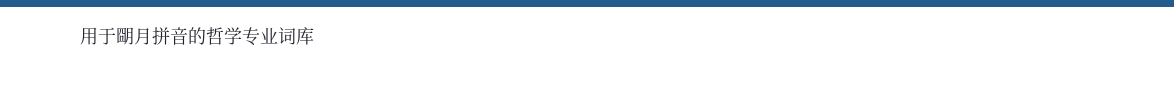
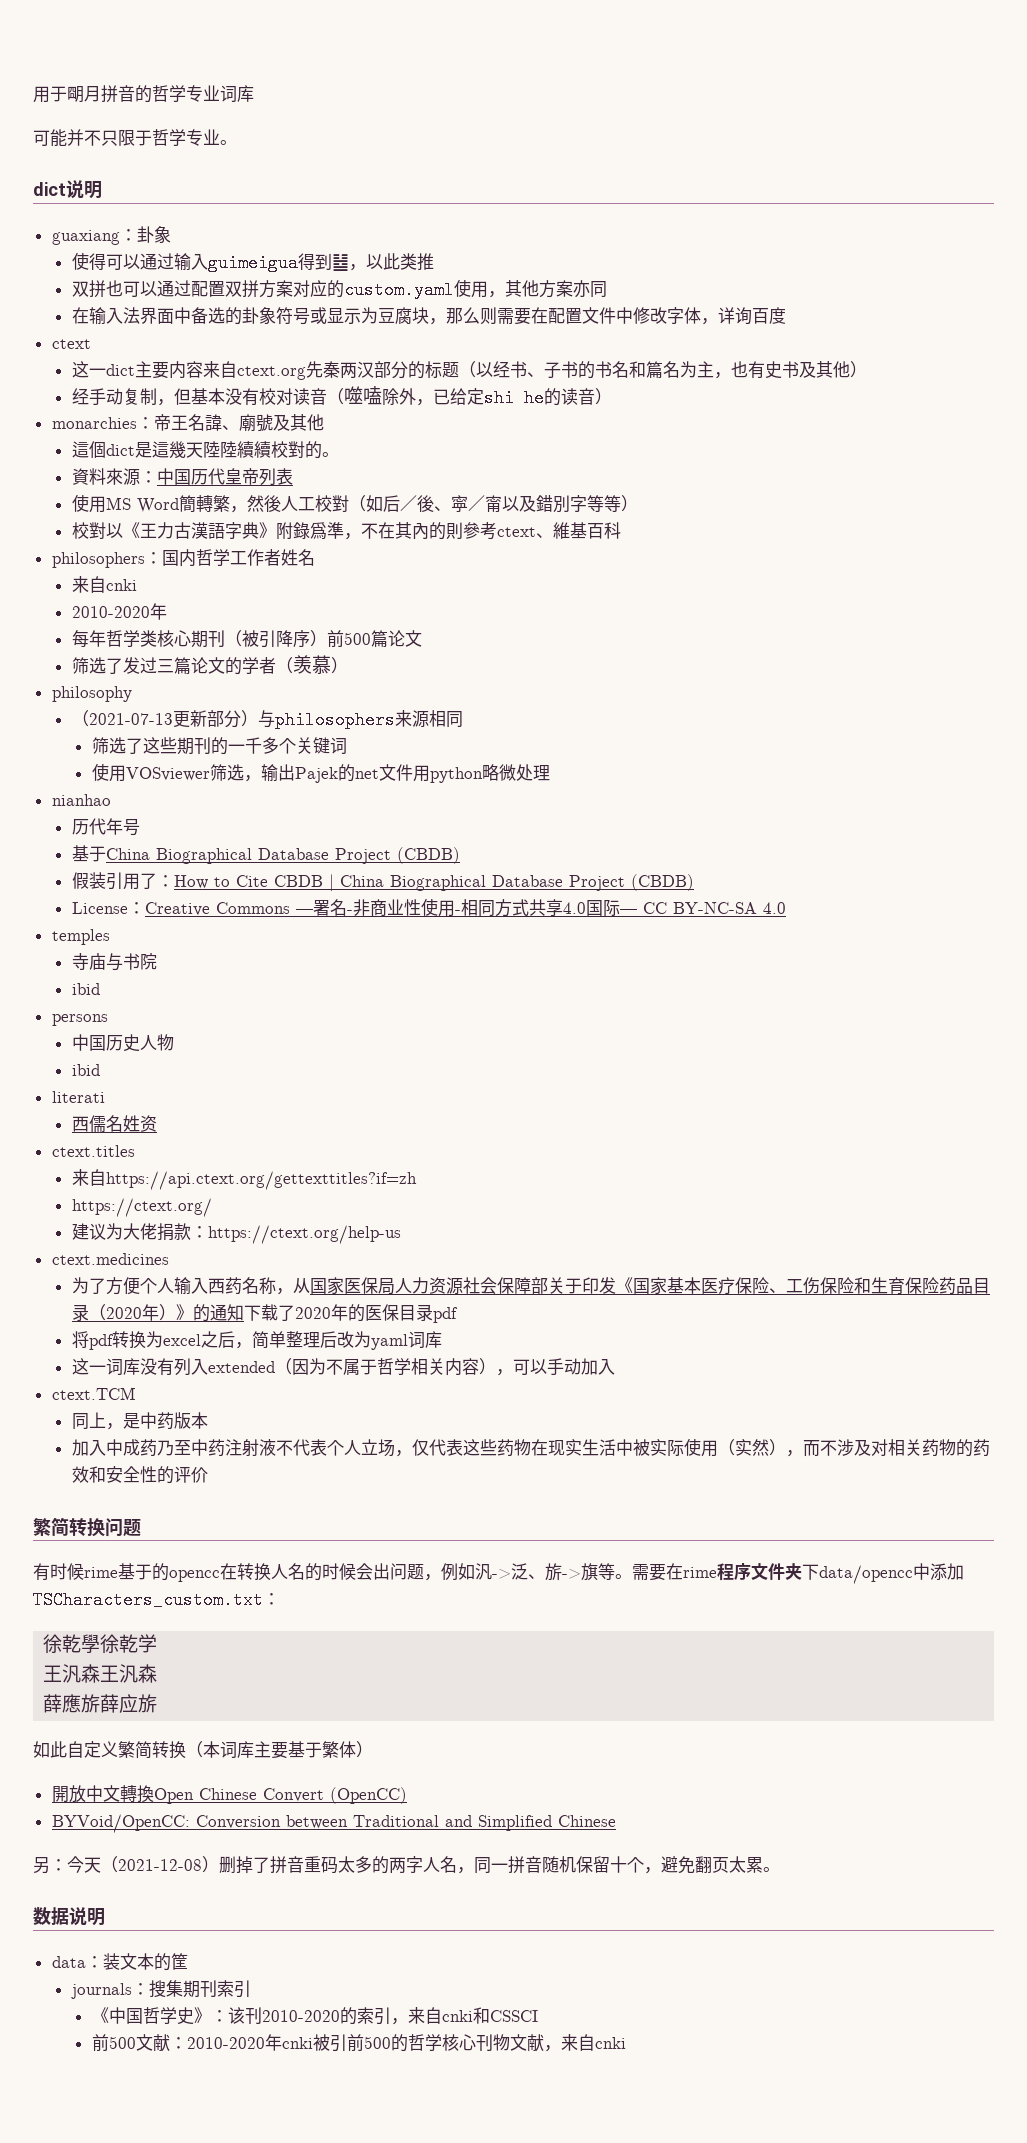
+ 可能并不只限于哲学专业。
+ dict说明
+ guaxiang：卦象
+ 使得可以通过输入guimeigua得到䷵，以此类推
+ 双拼也可以通过配置双拼方案对应的custom.yaml使用，其他方案亦同
+ 在输入法界面中备选的卦象符号或显示为豆腐块，那么则需要在配置文件中修改字体，详询百度
+ ctext
+ 这一dict主要内容来自ctext.org先秦两汉部分的标题（以经书、子书的书名和篇名为主，也有史书及其他）
+ 经手动复制，但基本没有校对读音（噬嗑除外，已给定shi he的读音）
+ monarchies：帝王名諱、廟號及其他
+ 這個dict是這幾天陸陸續續校對的。
+ 資料來源：中国历代皇帝列表
+ 使用MS Word簡轉繁，然後人工校對（如后／後、寜／甯以及錯別字等等）
+ 校對以《王力古漢語字典》附錄爲準，不在其內的則參考ctext、維基百科
+ philosophers：国内哲学工作者姓名
+ 来自cnki
+ 2010-2020年
+ 每年哲学类核心期刊（被引降序）前500篇论文
+ 筛选了发过三篇论文的学者（羡慕）
+ philosophy
+ （2021-07-13更新部分）与philosophers来源相同
+ 筛选了这些期刊的一千多个关键词
+ 使用VOSviewer筛选，输出Pajek的net文件用python略微处理
+ nianhao
+ 历代年号
+ 基于China Biographical Database Project (CBDB)
+ 假装引用了：How to Cite CBDB | China Biographical Database Project (CBDB)
+ License：Creative Commons —署名-非商业性使用-相同方式共享4.0国际— CC BY-NC-SA 4.0
+ temples
+ 寺庙与书院
+ ibid
+ persons
+ 中国历史人物
+ ibid
+ literati
+ 西儒名姓资
+ ctext.titles
+ 来自https://api.ctext.org/gettexttitles?if=zh
+ https://ctext.org/
+ 建议为大佬捐款：https://ctext.org/help-us
+ ctext.medicines
+ 为了方便个人输入西药名称，从国家医保局人力资源社会保障部关于印发《国家基本医疗保险、工伤保险和生育保险药品目录（2020年）》的通知下载了2020年的医保目录pdf
+ 将pdf转换为excel之后，简单整理后改为yaml词库
+ 这一词库没有列入extended（因为不属于哲学相关内容），可以手动加入
+ ctext.TCM
+ 同上，是中药版本
+ 加入中成药乃至中药注射液不代表个人立场，仅代表这些药物在现实生活中被实际使用（实然），而不涉及对相关药物的药效和安全性的评价
+ 繁简转换问题
+ 有时候rime基于的opencc在转换人名的时候会出问题，例如汎->泛、旂->旗等。需要在rime程序文件夹下data/opencc中添加TSCharacters_custom.txt：
+ 徐乾學徐乾学
+ 王汎森王汎森
+ 薛應旂薛应旂
+ 如此自定义繁简转换（本词库主要基于繁体）
+ 開放中文轉換Open Chinese Convert (OpenCC)
+ BYVoid/OpenCC: Conversion between Traditional and Simplified Chinese
+ 另：今天（2021-12-08）删掉了拼音重码太多的两字人名，同一拼音随机保留十个，避免翻页太累。
+ 数据说明
+ data：装文本的筐
+ journals：搜集期刊索引
+ 《中国哲学史》：该刊2010-2020的索引，来自cnki和CSSCI
+ 前500文献：2010-2020年cnki被引前500的哲学核心刊物文献，来自cnki

